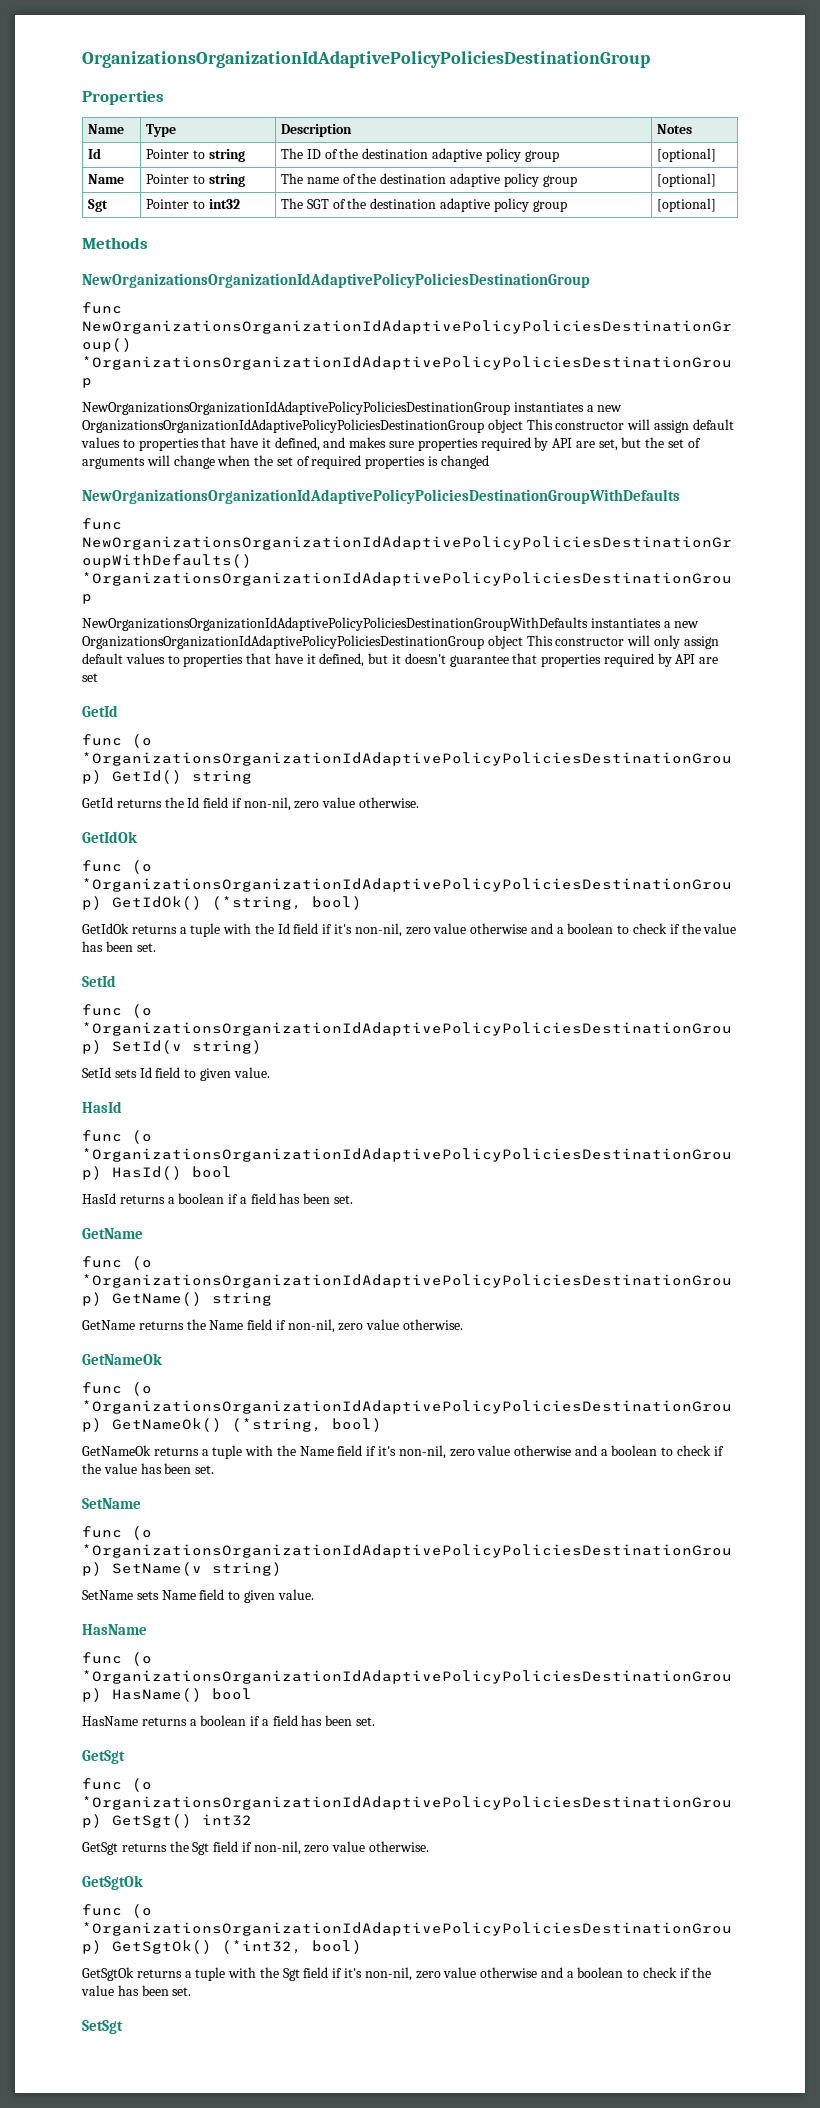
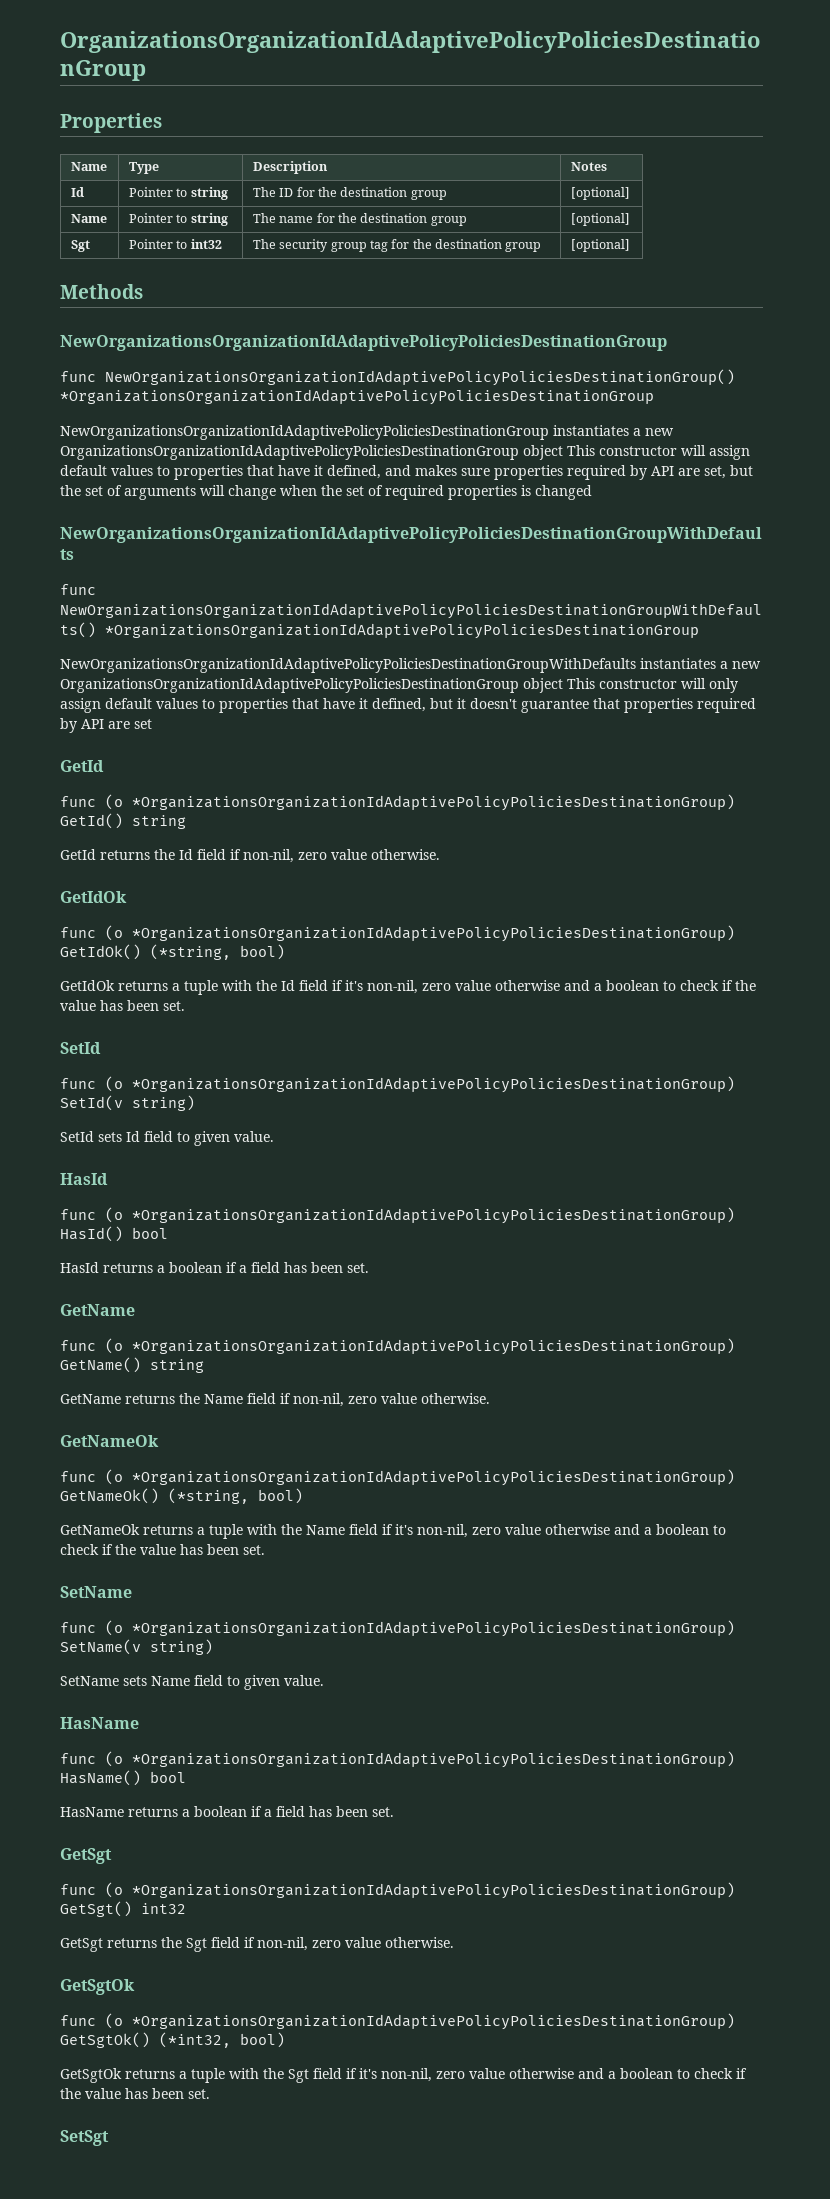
- Id | Pointer to string | The ID of the destination adaptive policy group | [optional]
+ Id | Pointer to string | The ID for the destination group | [optional]
- Name | Pointer to string | The name of the destination adaptive policy group | [optional]
+ Name | Pointer to string | The name for the destination group | [optional]
- Sgt | Pointer to int32 | The SGT of the destination adaptive policy group | [optional]
+ Sgt | Pointer to int32 | The security group tag for the destination group | [optional]

